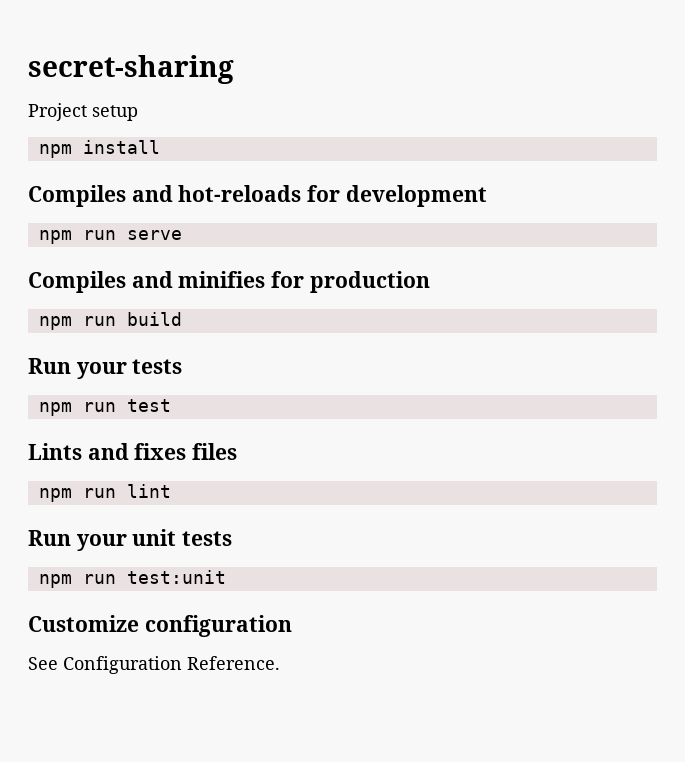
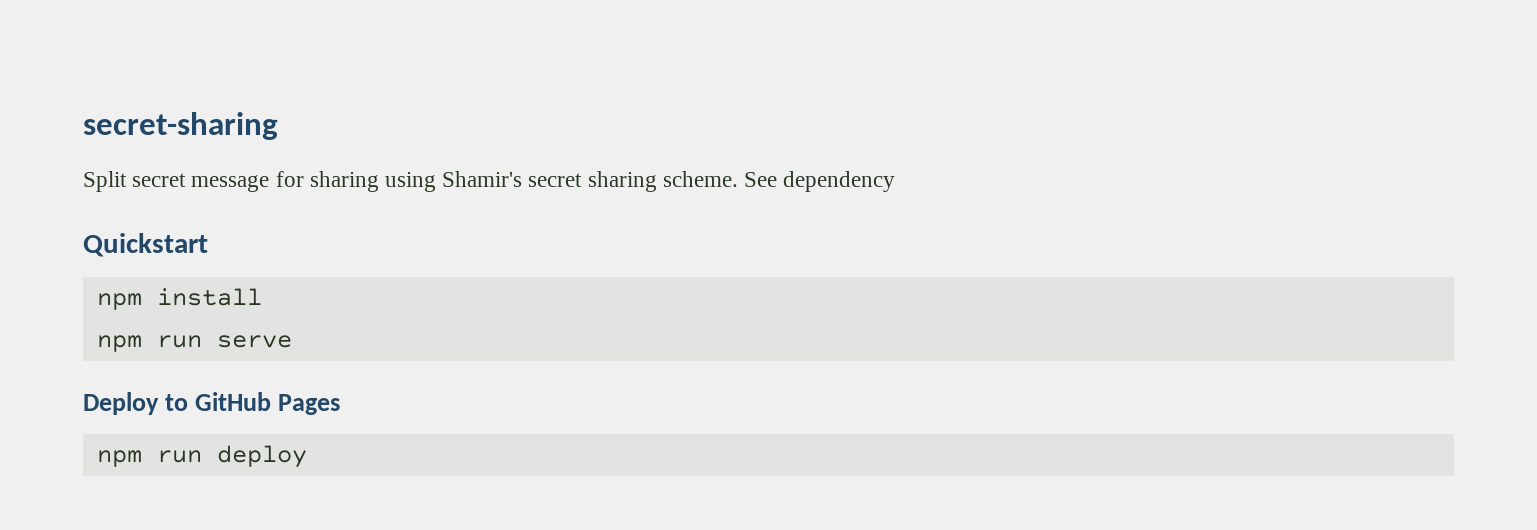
- Project setup
+ Split secret message for sharing using Shamir's secret sharing scheme. See dependency
+ Quickstart
  npm install
- Compiles and hot-reloads for development
  npm run serve
- Compiles and minifies for production
- npm run build
- Run your tests
- npm run test
- Lints and fixes files
- npm run lint
- Run your unit tests
- npm run test:unit
- Customize configuration
- See Configuration Reference.
+ Deploy to GitHub Pages
+ npm run deploy

